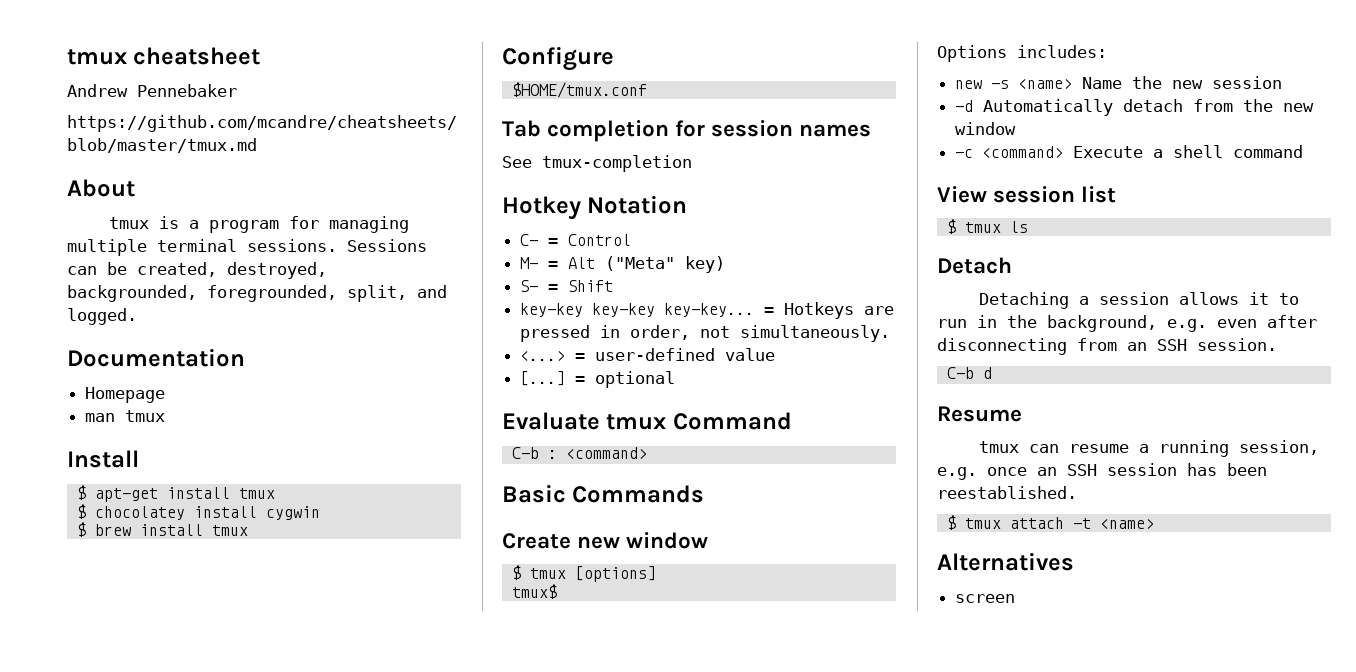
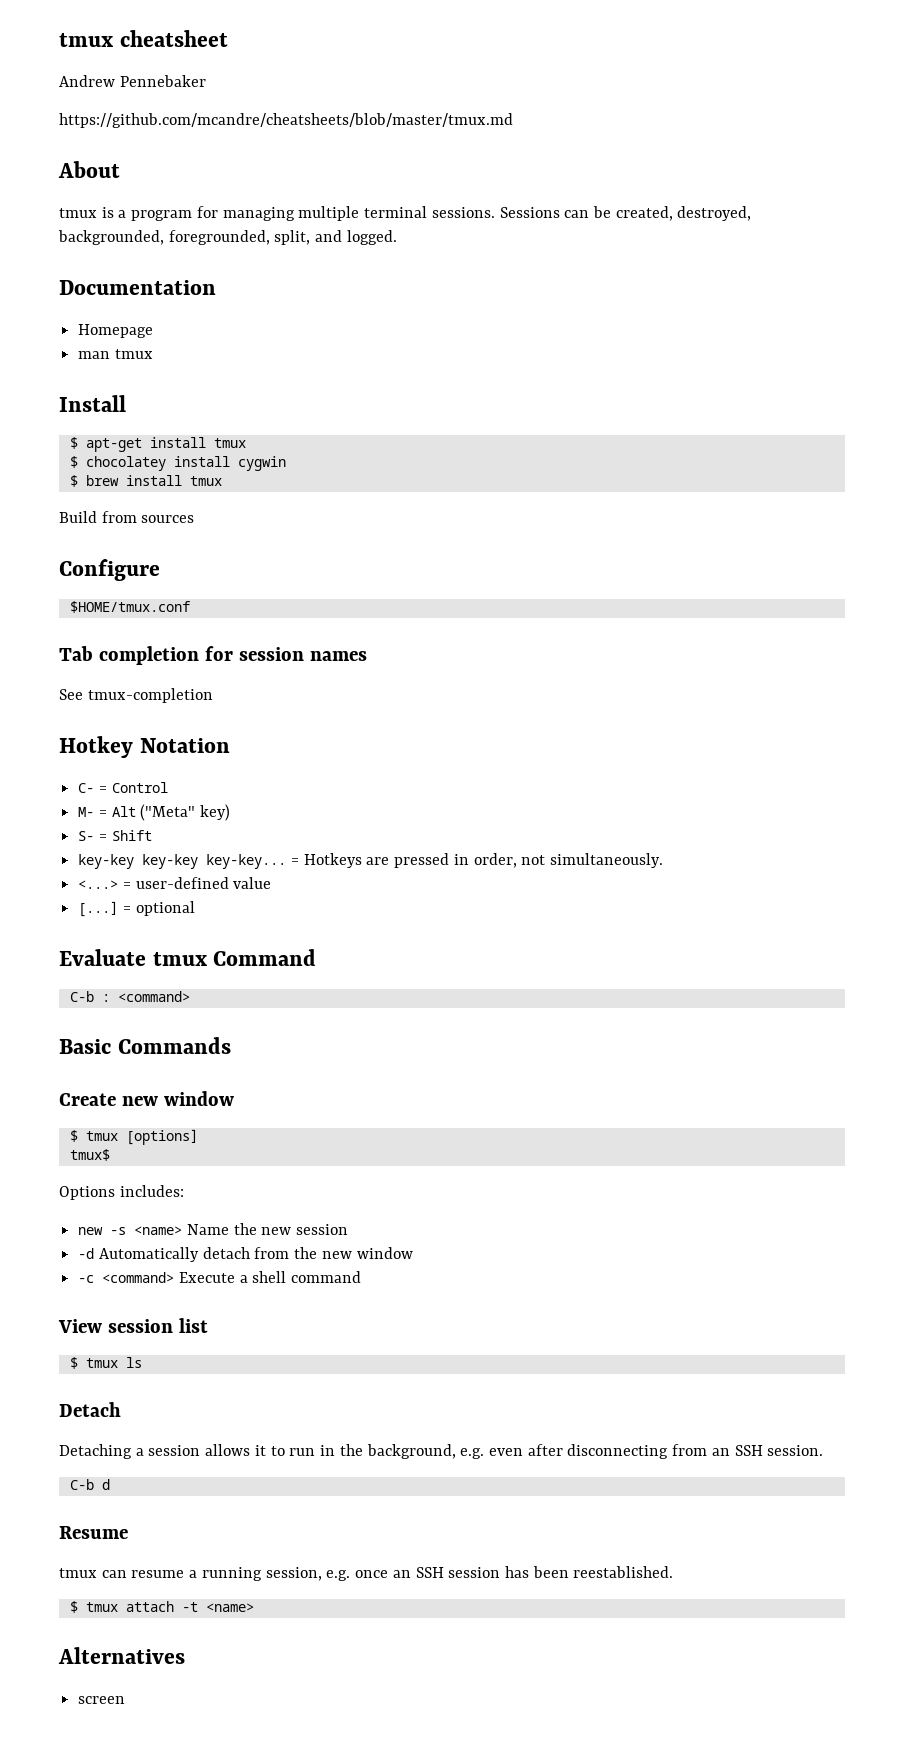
+ Build from sources

